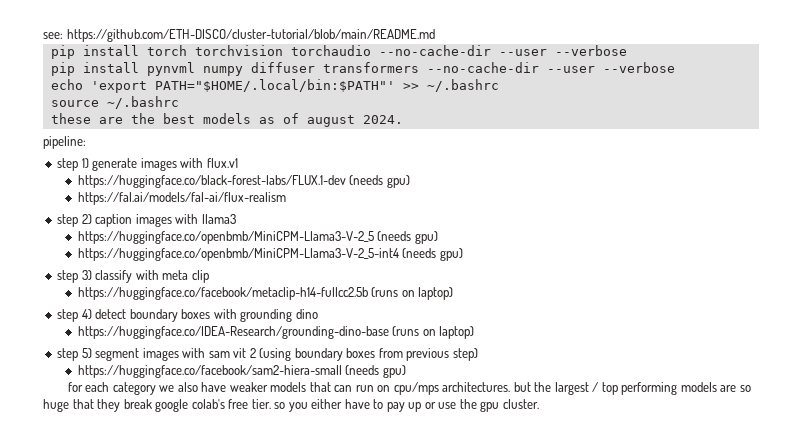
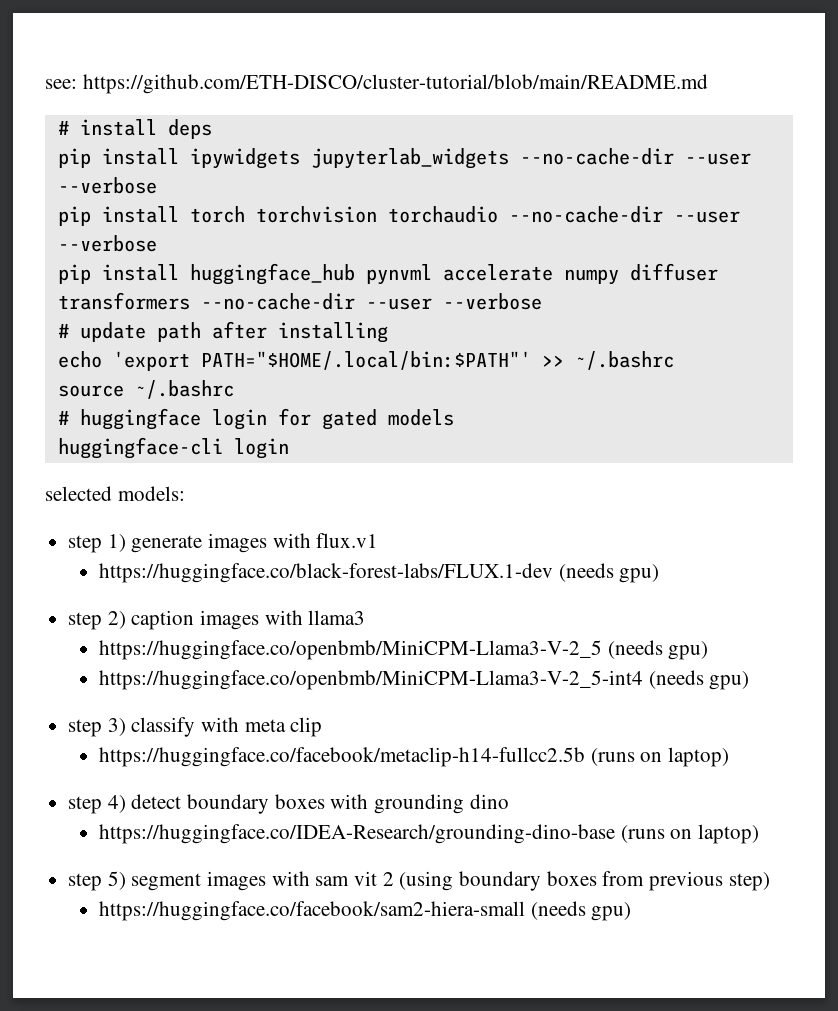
+ # install deps
+ pip install ipywidgets jupyterlab_widgets --no-cache-dir --user --verbose
- pip install pynvml numpy diffuser transformers --no-cache-dir --user --verbose
+ pip install huggingface_hub pynvml accelerate numpy diffuser transformers --no-cache-dir --user --verbose
+ # update path after installing
- these are the best models as of august 2024.
- pipeline:
+ # huggingface login for gated models
+ huggingface-cli login
+ selected models:
- https://fal.ai/models/fal-ai/flux-realism
- for each category we also have weaker models that can run on cpu/mps architectures. but the largest / top performing models are so huge that they break google colab's free tier. so you either have to pay up or use the gpu cluster.

